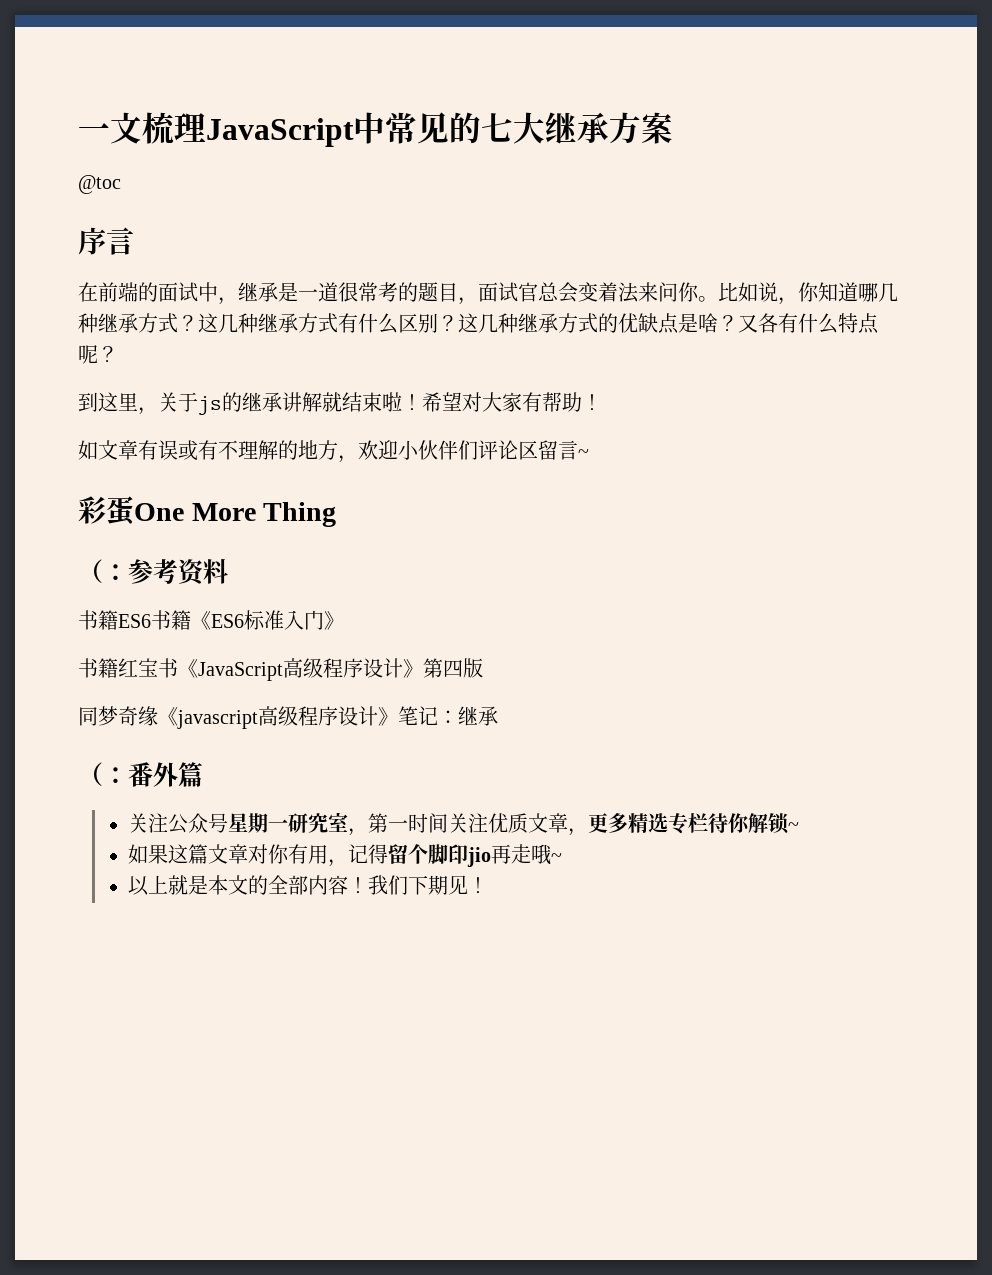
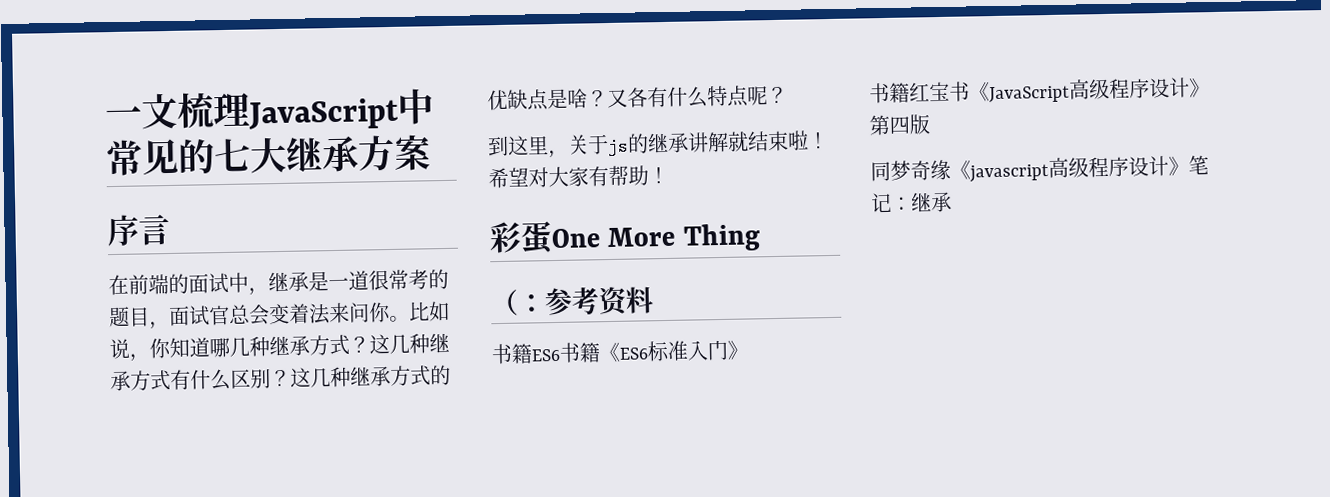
- @toc
- 如文章有误或有不理解的地方，欢迎小伙伴们评论区留言~
- （：番外篇
- 关注公众号星期一研究室，第一时间关注优质文章，更多精选专栏待你解锁~
- 如果这篇文章对你有用，记得留个脚印jio再走哦~
- 以上就是本文的全部内容！我们下期见！

